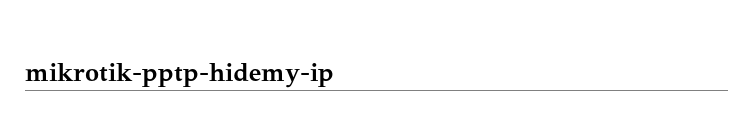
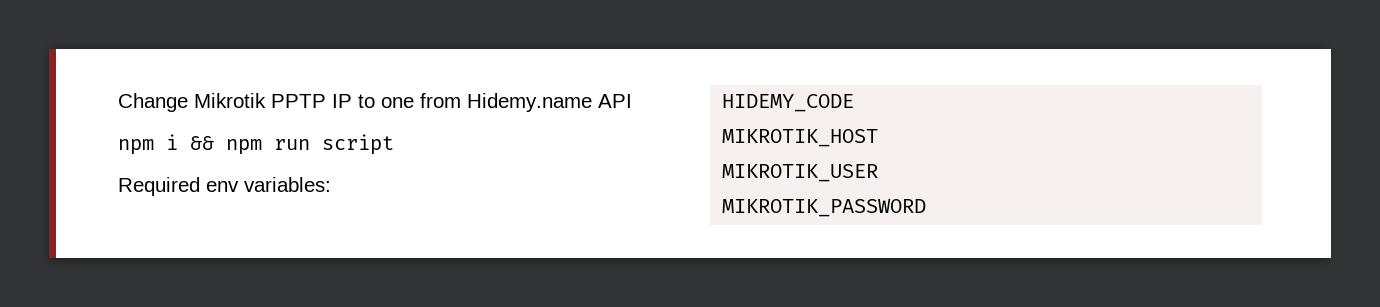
- mikrotik-pptp-hidemy-ip
+ Change Mikrotik PPTP IP to one from Hidemy.name API
+ npm i && npm run script
+ Required env variables:
+ HIDEMY_CODE
+ MIKROTIK_HOST
+ MIKROTIK_USER
+ MIKROTIK_PASSWORD

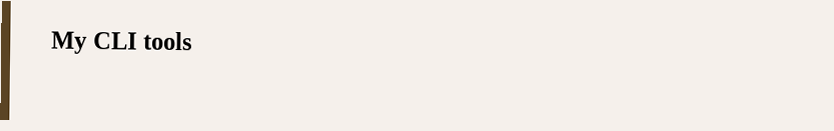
- Change Mikrotik PPTP IP to one from Hidemy.name API
- npm i && npm run script
- Required env variables:
- HIDEMY_CODE
- MIKROTIK_HOST
- MIKROTIK_USER
- MIKROTIK_PASSWORD
+ My CLI tools

